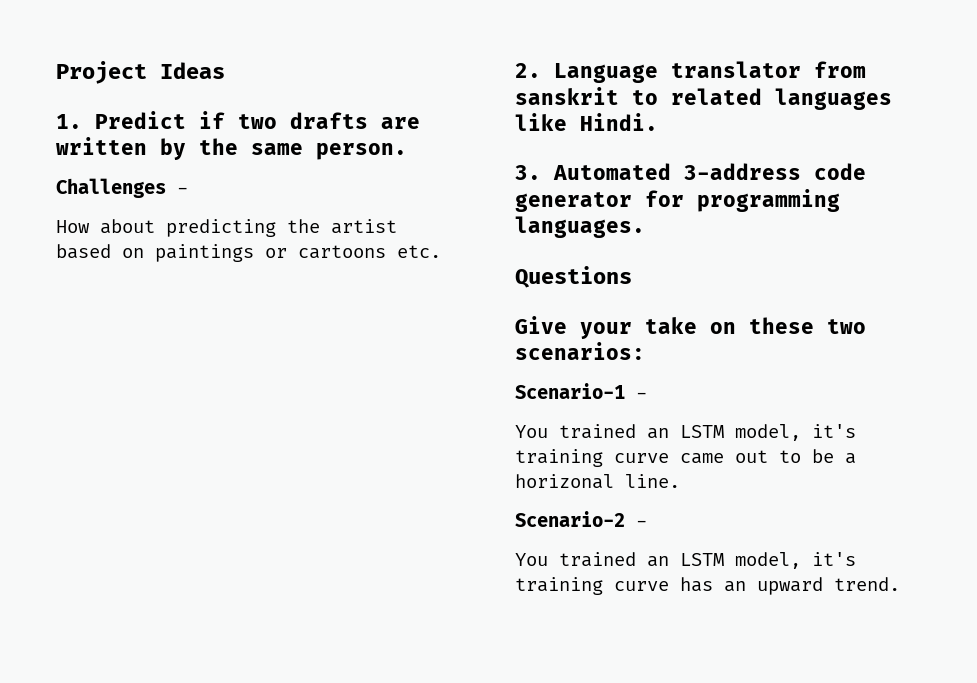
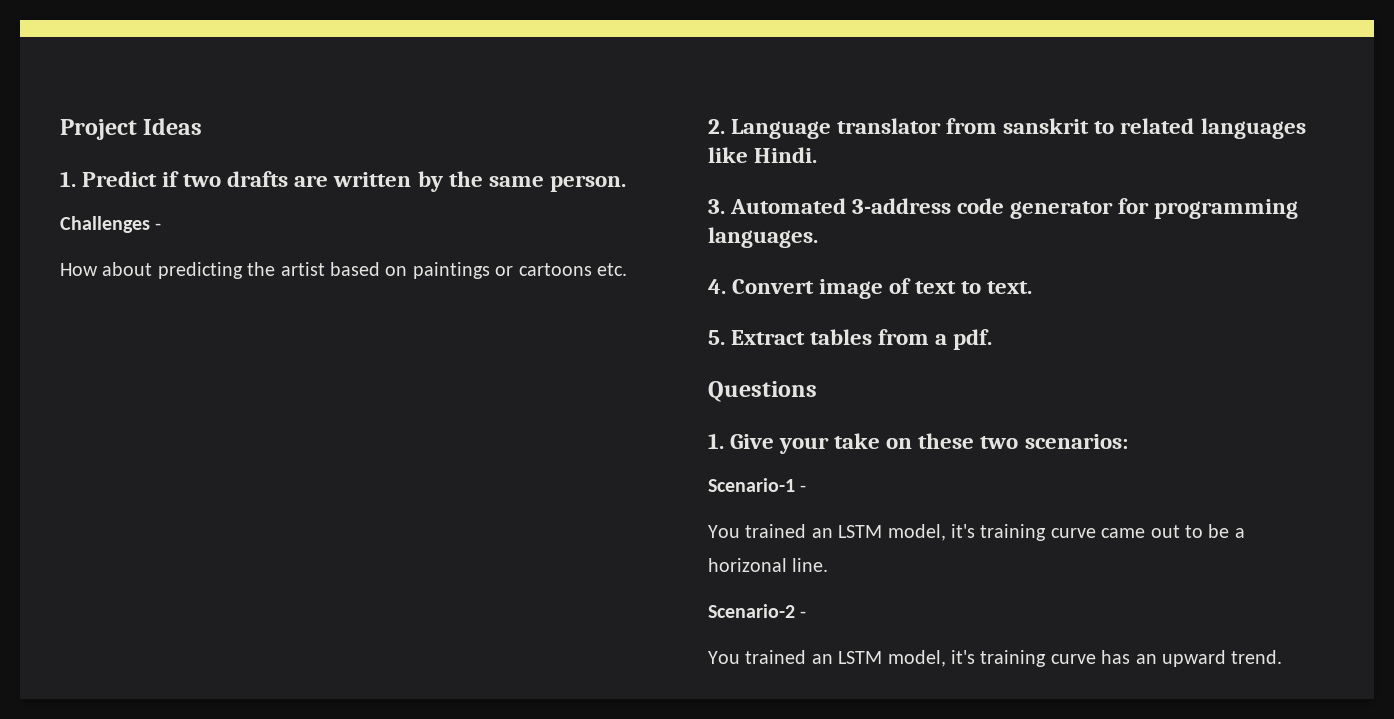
+ 4. Convert image of text to text.
+ 5. Extract tables from a pdf.
- Give your take on these two scenarios:
+ 1. Give your take on these two scenarios:

